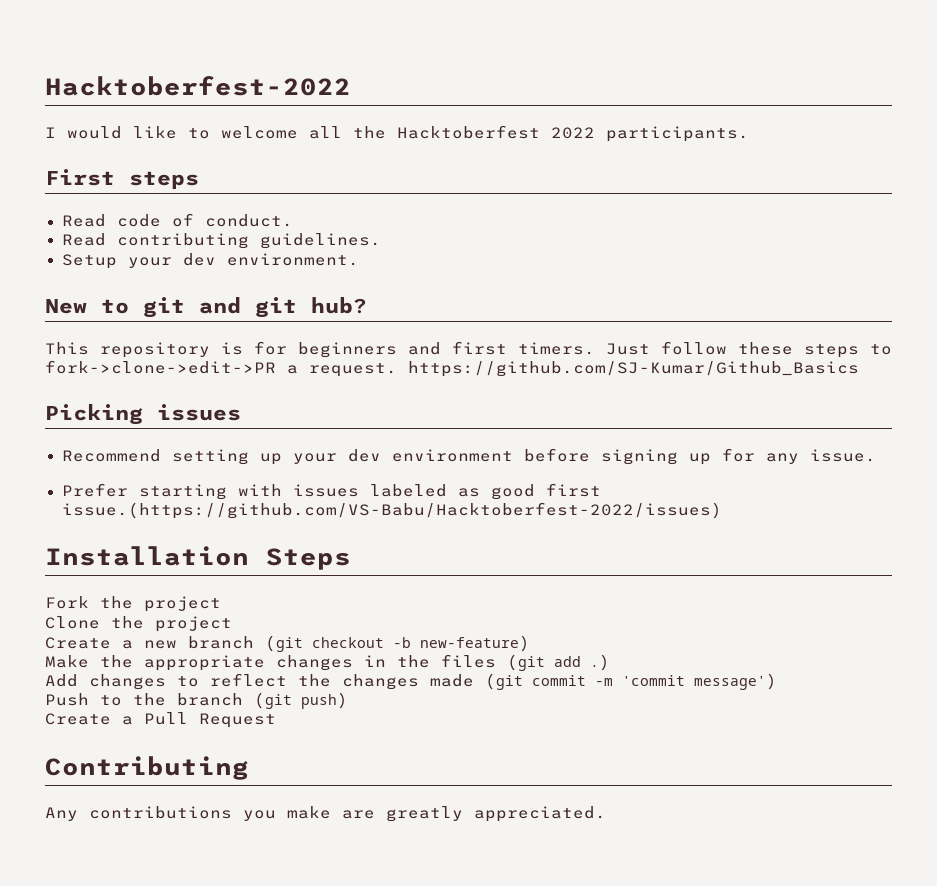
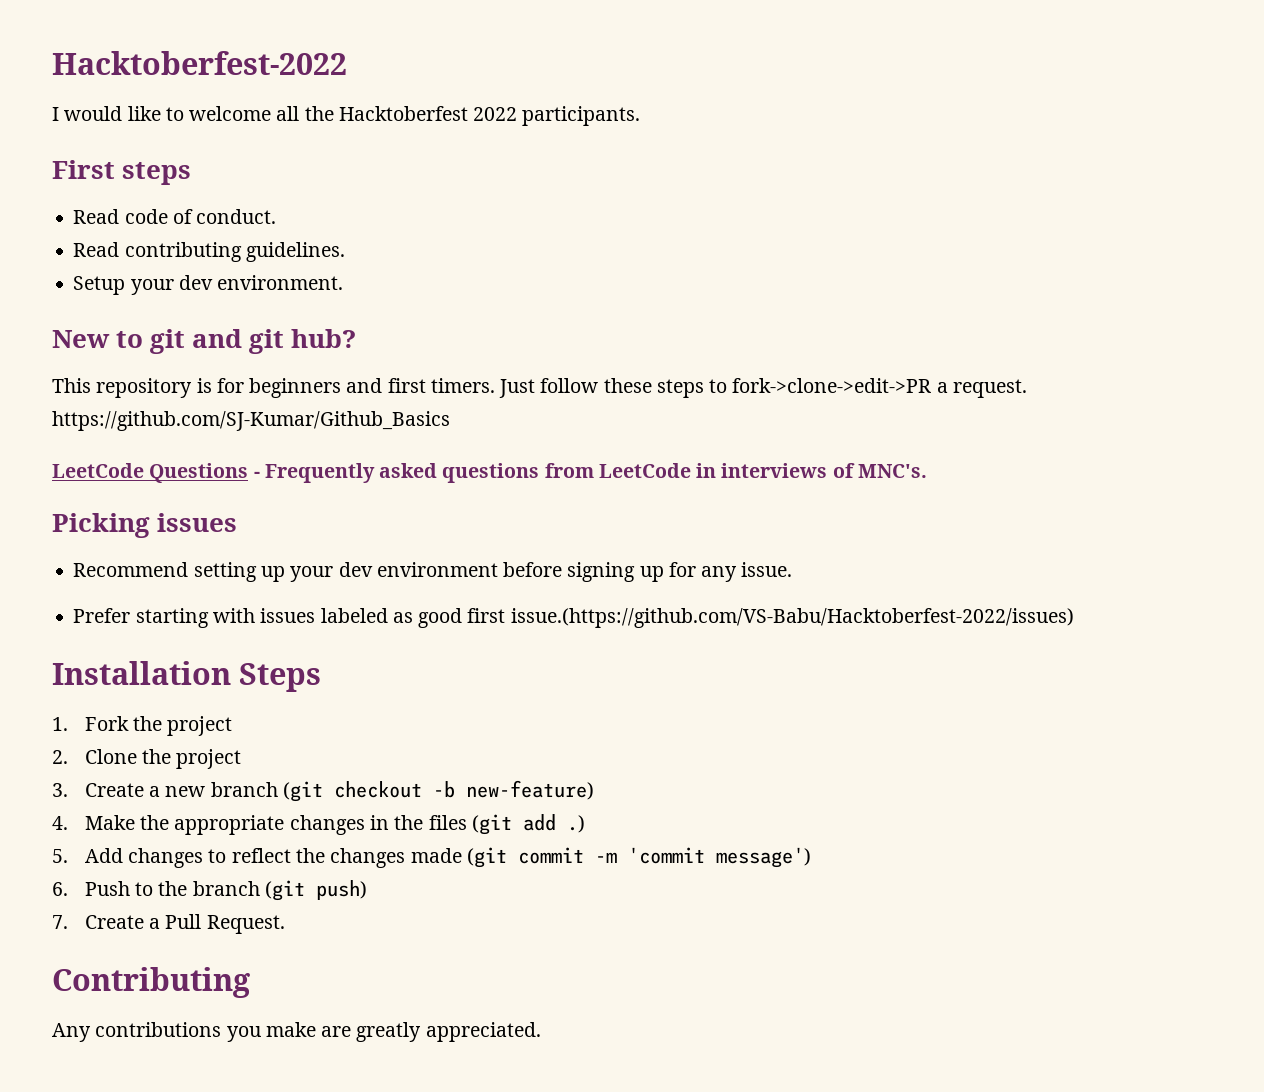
+ LeetCode Questions - Frequently asked questions from LeetCode in interviews of MNC's.
- Fork the project
+ 1. Fork the project
- Clone the project
+ 2. Clone the project
- Create a new branch (git checkout -b new-feature)
+ 3. Create a new branch (git checkout -b new-feature)
- Make the appropriate changes in the files (git add .)
+ 4. Make the appropriate changes in the files (git add .)
- Add changes to reflect the changes made (git commit -m 'commit message')
+ 5. Add changes to reflect the changes made (git commit -m 'commit message')
- Push to the branch (git push)
+ 6. Push to the branch (git push)
- Create a Pull Request
+ 7. Create a Pull Request.

